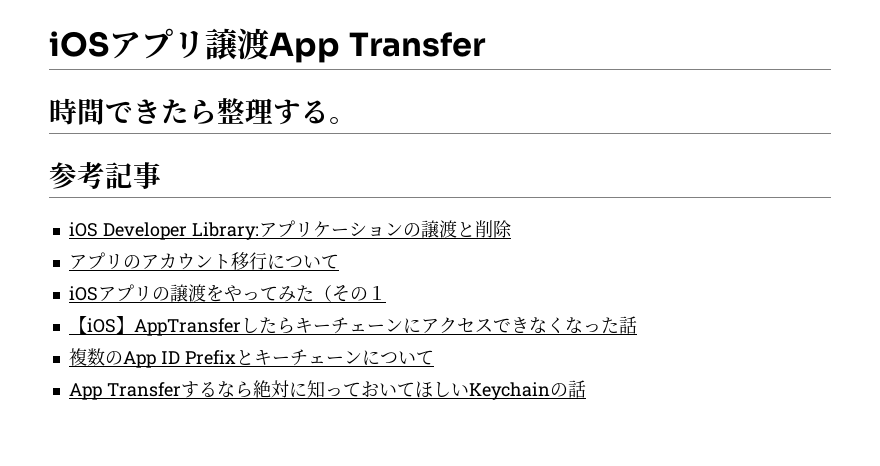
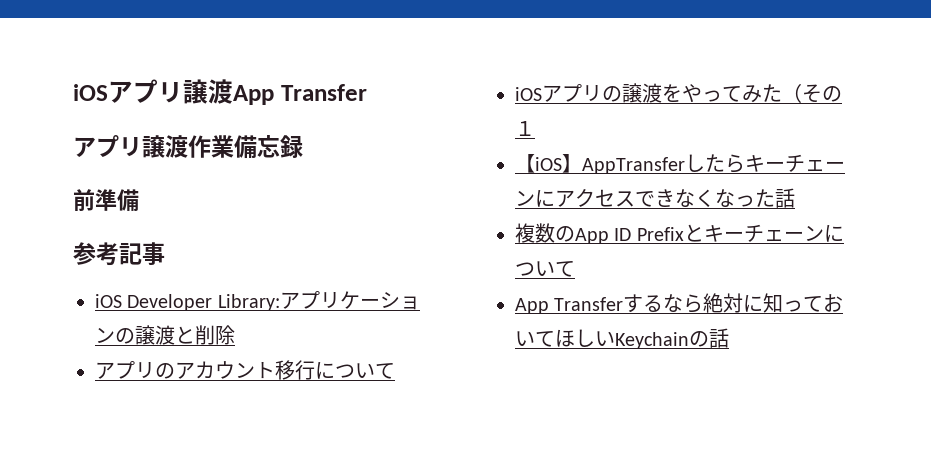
- 時間できたら整理する。
+ アプリ譲渡作業備忘録
+ 前準備

